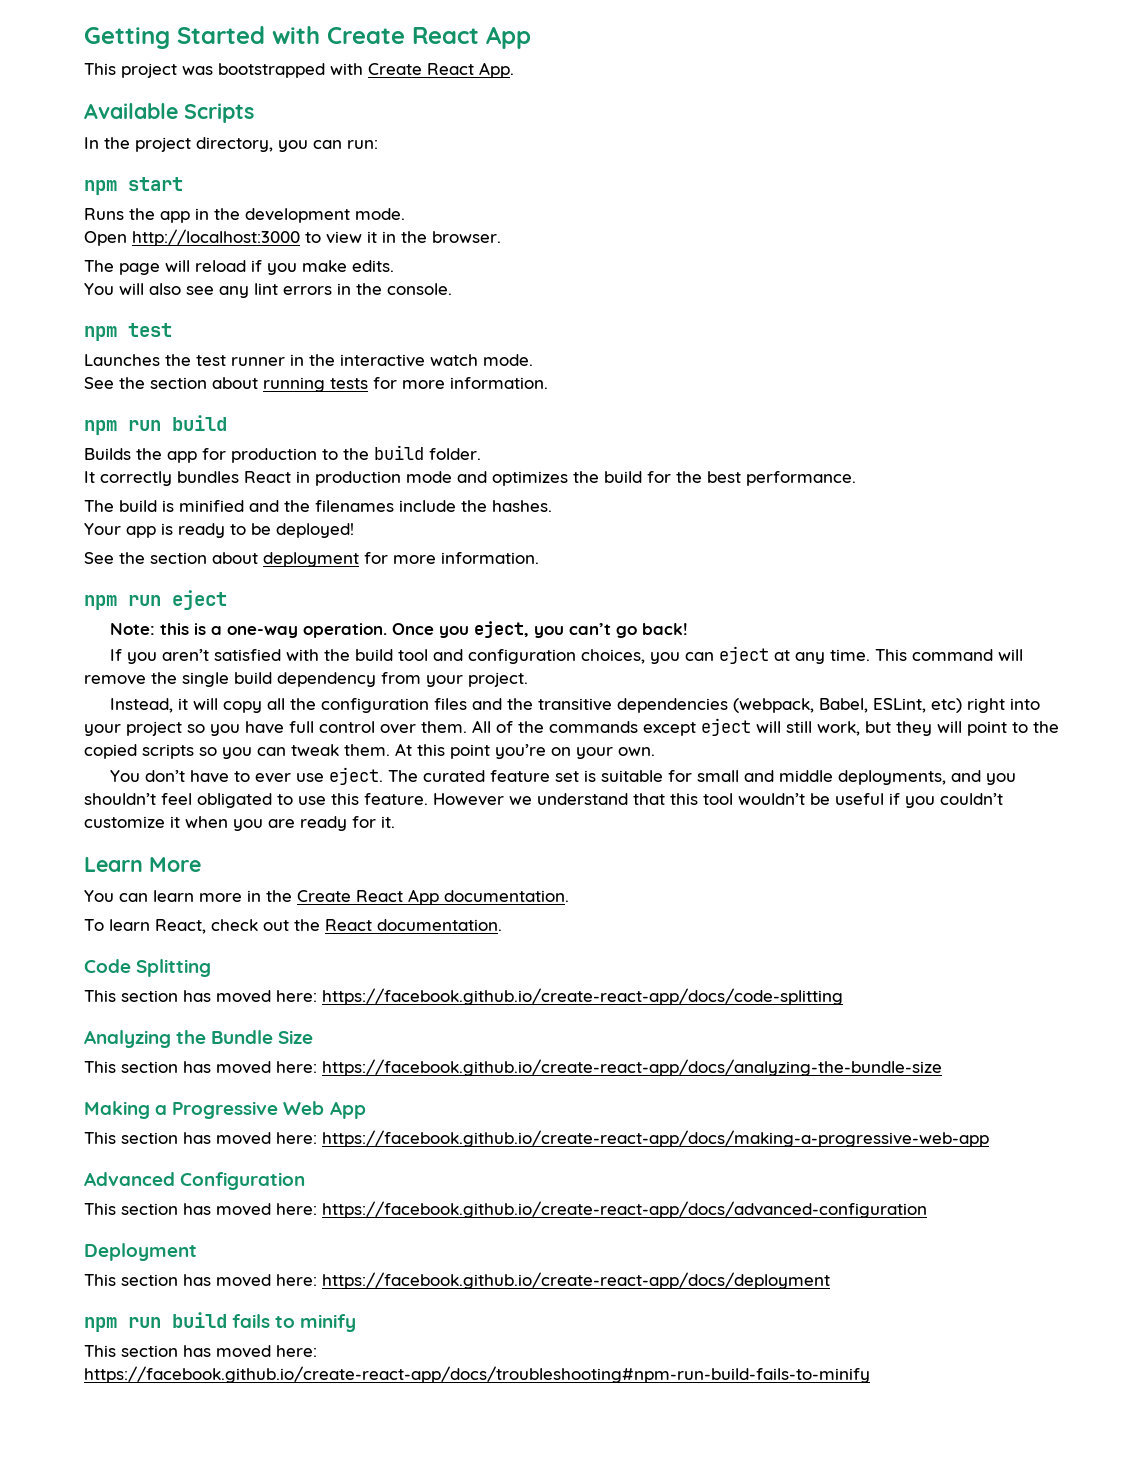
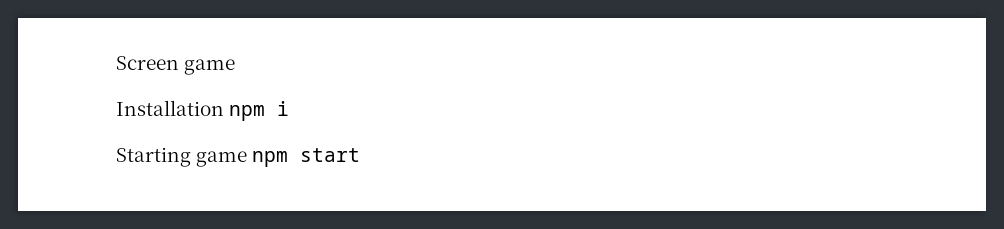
- Getting Started with Create React App
- This project was bootstrapped with Create React App.
- Available Scripts
- In the project directory, you can run:
- npm start
- Runs the app in the development mode.
- Open http://localhost:3000 to view it in the browser.
- The page will reload if you make edits.
- You will also see any lint errors in the console.
- npm test
- Launches the test runner in the interactive watch mode.
- See the section about running tests for more information.
- npm run build
- Builds the app for production to the build folder.
- It correctly bundles React in production mode and optimizes the build for the best performance.
- The build is minified and the filenames include the hashes.
- Your app is ready to be deployed!
- See the section about deployment for more information.
- npm run eject
- Note: this is a one-way operation. Once you eject, you can’t go back!
- If you aren’t satisfied with the build tool and configuration choices, you can eject at any time. This command will remove the single build dependency from your project.
- Instead, it will copy all the configuration files and the transitive dependencies (webpack, Babel, ESLint, etc) right into your project so you have full control over them. All of the commands except eject will still work, but they will point to the copied scripts so you can tweak them. At this point you’re on your own.
- You don’t have to ever use eject. The curated feature set is suitable for small and middle deployments, and you shouldn’t feel obligated to use this feature. However we understand that this tool wouldn’t be useful if you couldn’t customize it when you are ready for it.
- Learn More
- You can learn more in the Create React App documentation.
- To learn React, check out the React documentation.
- Code Splitting
- This section has moved here: https://facebook.github.io/create-react-app/docs/code-splitting
- Analyzing the Bundle Size
- This section has moved here: https://facebook.github.io/create-react-app/docs/analyzing-the-bundle-size
- Making a Progressive Web App
- This section has moved here: https://facebook.github.io/create-react-app/docs/making-a-progressive-web-app
- Advanced Configuration
- This section has moved here: https://facebook.github.io/create-react-app/docs/advanced-configuration
- Deployment
- This section has moved here: https://facebook.github.io/create-react-app/docs/deployment
- npm run build fails to minify
- This section has moved here: https://facebook.github.io/create-react-app/docs/troubleshooting#npm-run-build-fails-to-minify
+ Screen game
+ Installation npm i
+ Starting game npm start

